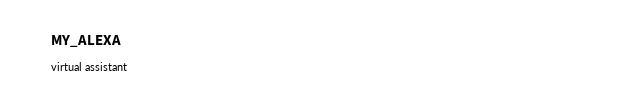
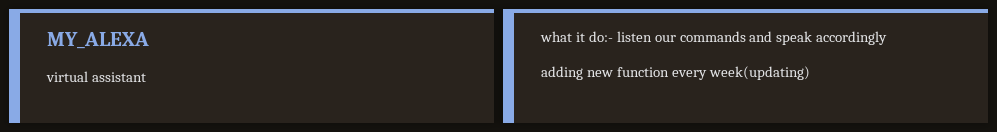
+ what it do:- listen our commands and speak accordingly
+ adding new function every week(updating)

